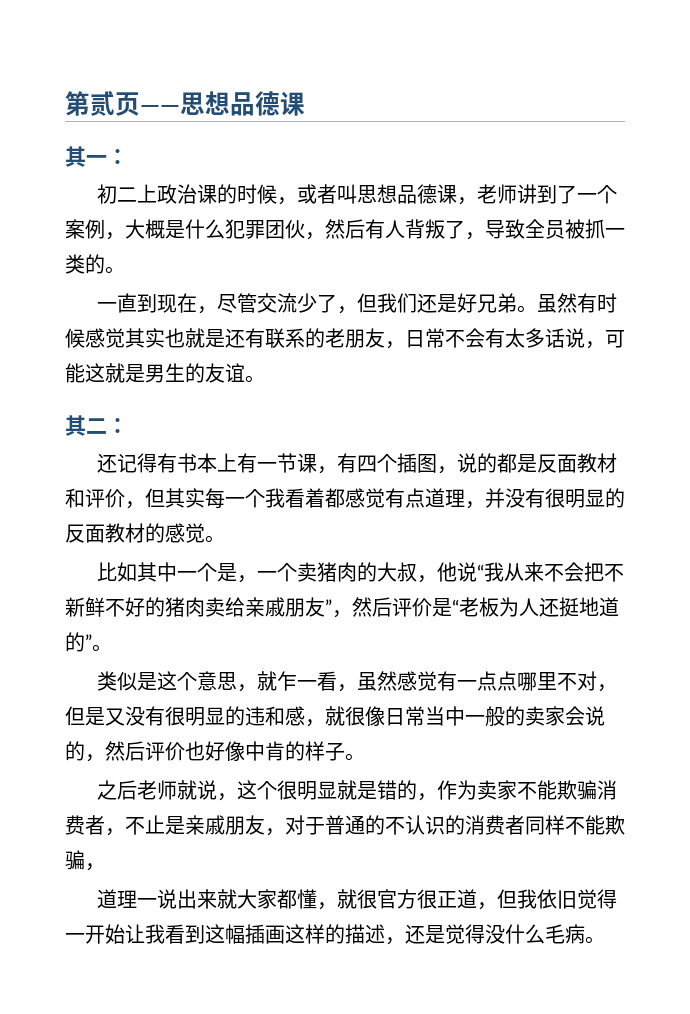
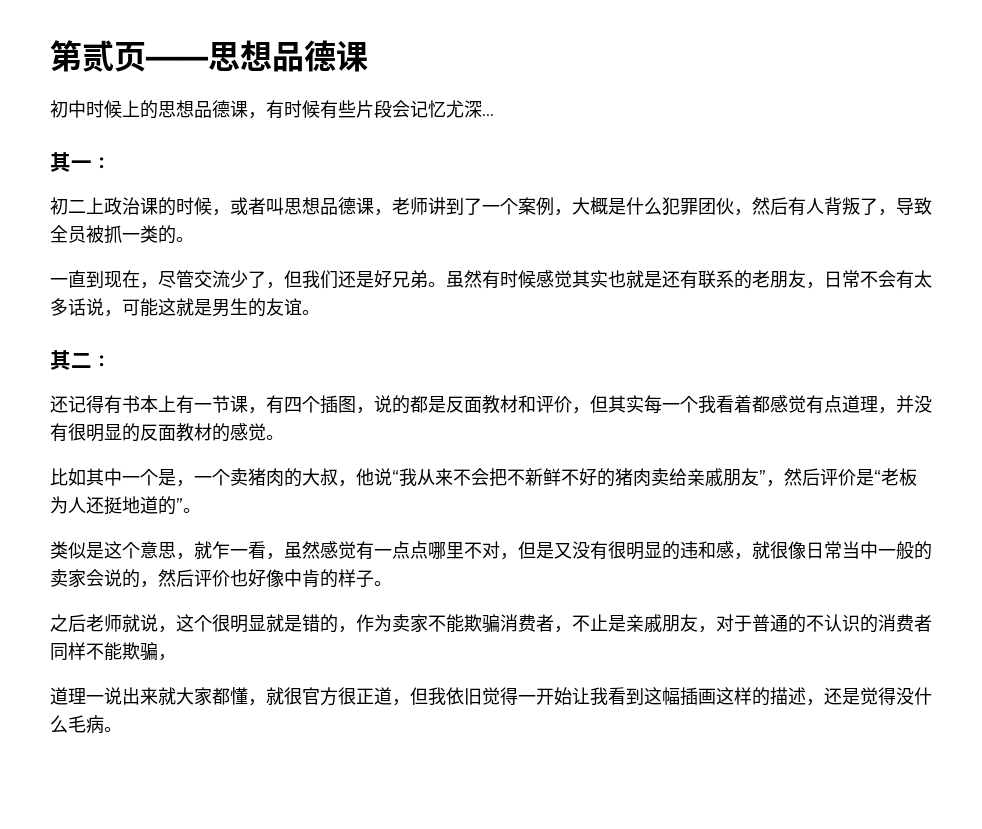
+ 初中时候上的思想品德课，有时候有些片段会记忆尤深...

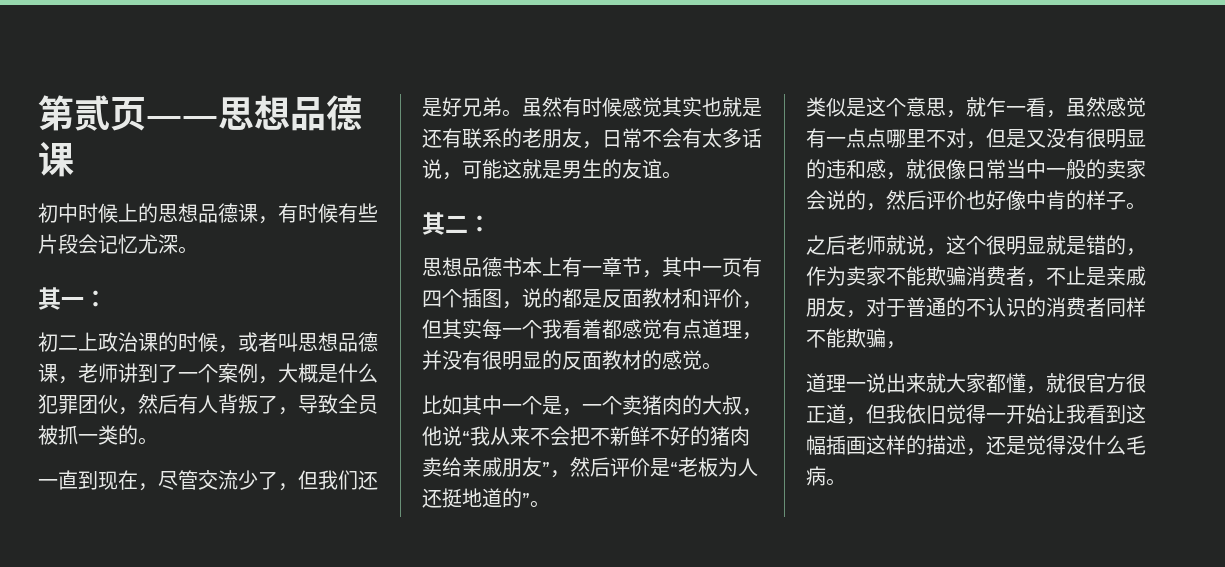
- 初中时候上的思想品德课，有时候有些片段会记忆尤深...
+ 初中时候上的思想品德课，有时候有些片段会记忆尤深。
- 还记得有书本上有一节课，有四个插图，说的都是反面教材和评价，但其实每一个我看着都感觉有点道理，并没有很明显的反面教材的感觉。
+ 思想品德书本上有一章节，其中一页有四个插图，说的都是反面教材和评价，但其实每一个我看着都感觉有点道理，并没有很明显的反面教材的感觉。

